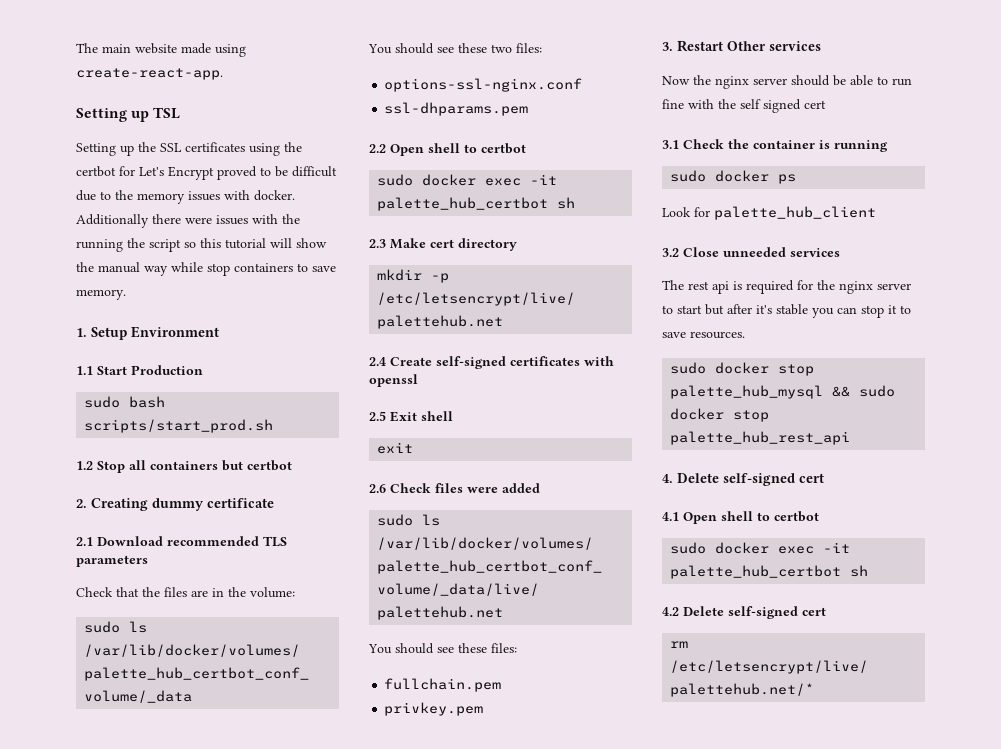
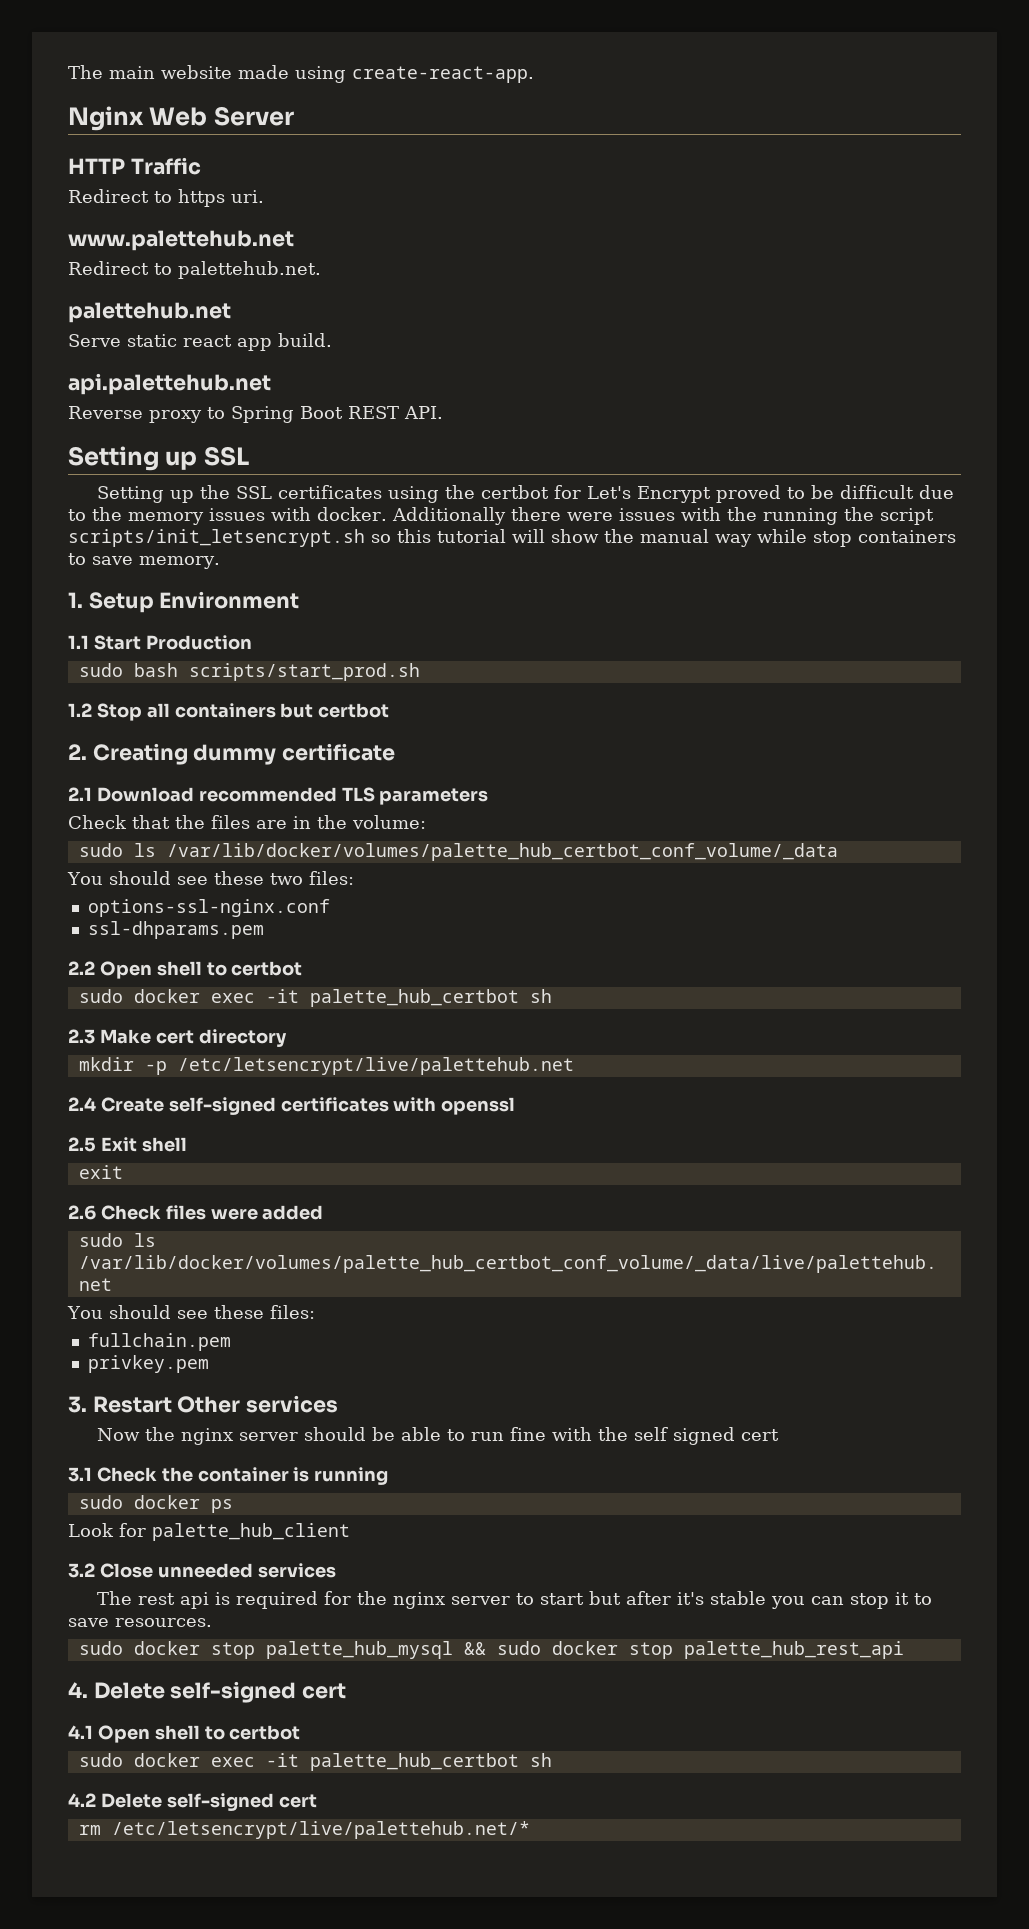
- Setting up TSL
+ Nginx Web Server
+ HTTP Traffic
+ Redirect to https uri.
+ www.palettehub.net
+ Redirect to palettehub.net.
+ palettehub.net
+ Serve static react app build.
+ api.palettehub.net
+ Reverse proxy to Spring Boot REST API.
+ Setting up SSL
- Additionally there were issues with the running the script so this tutorial will show the manual way while stop containers to save memory.
+ Additionally there were issues with the running the script scripts/init_letsencrypt.sh so this tutorial will show the manual way while stop containers to save memory.

